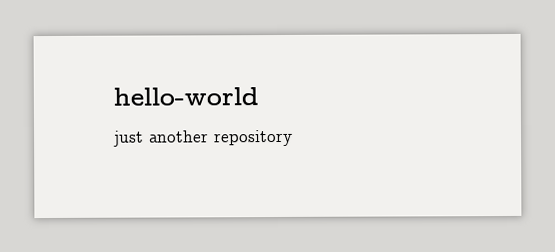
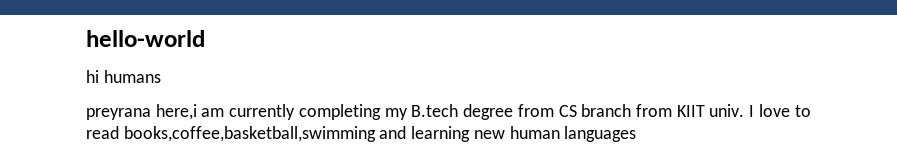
- just another repository
+ hi humans
+ preyrana here,i am currently completing my B.tech degree from CS branch from KIIT univ. I love to read books,coffee,basketball,swimming and learning new human languages

